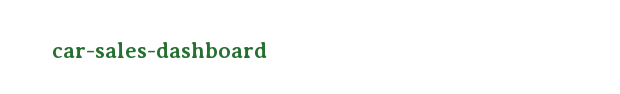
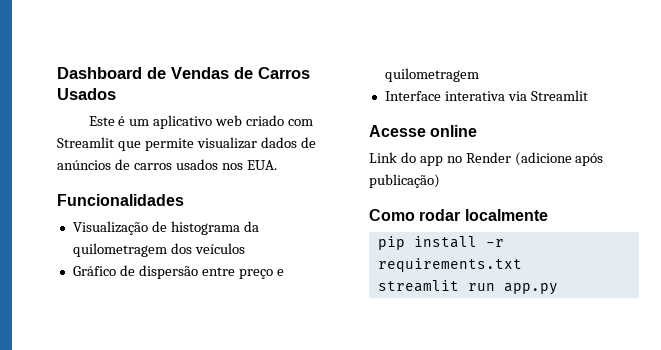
- car-sales-dashboard
+ Dashboard de Vendas de Carros Usados
+ Este é um aplicativo web criado com Streamlit que permite visualizar dados de anúncios de carros usados nos EUA.
+ Funcionalidades
+ Visualização de histograma da quilometragem dos veículos
+ Gráfico de dispersão entre preço e quilometragem
+ Interface interativa via Streamlit
+ Acesse online
+ Link do app no Render (adicione após publicação)
+ Como rodar localmente
+ pip install -r requirements.txt
+ streamlit run app.py

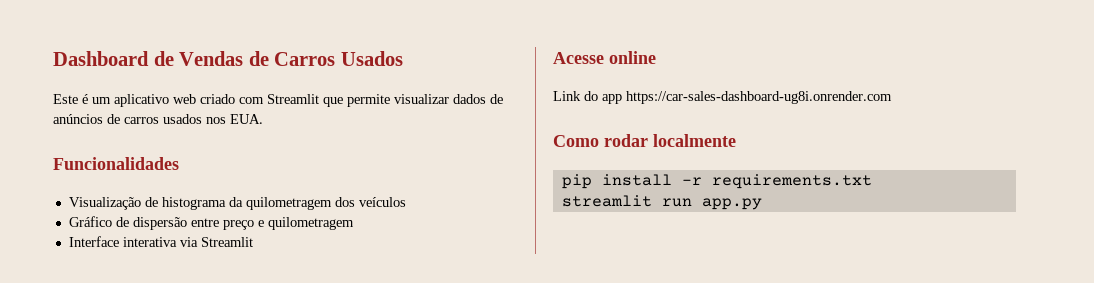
- Link do app no Render (adicione após publicação)
+ Link do app https://car-sales-dashboard-ug8i.onrender.com

